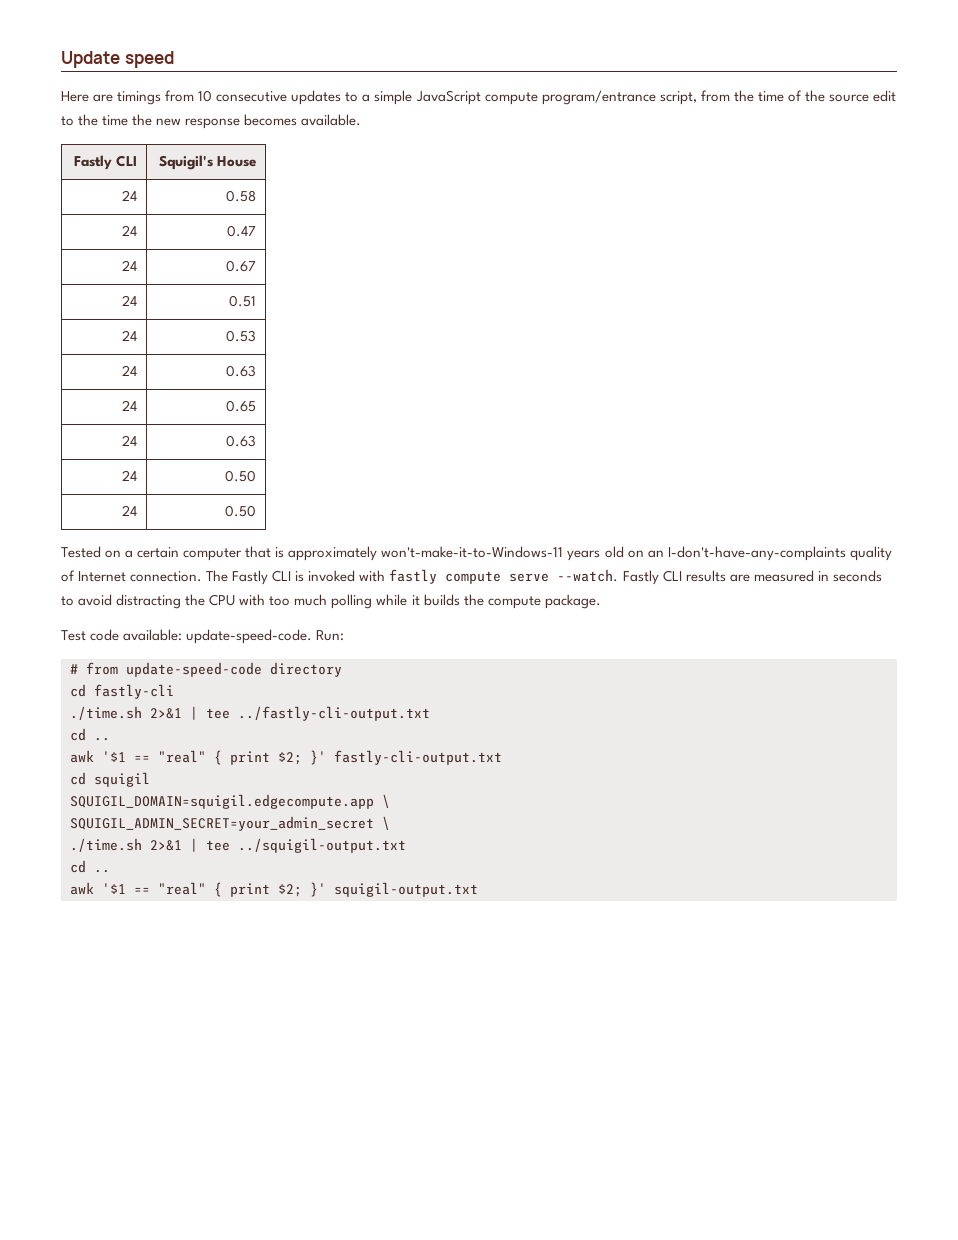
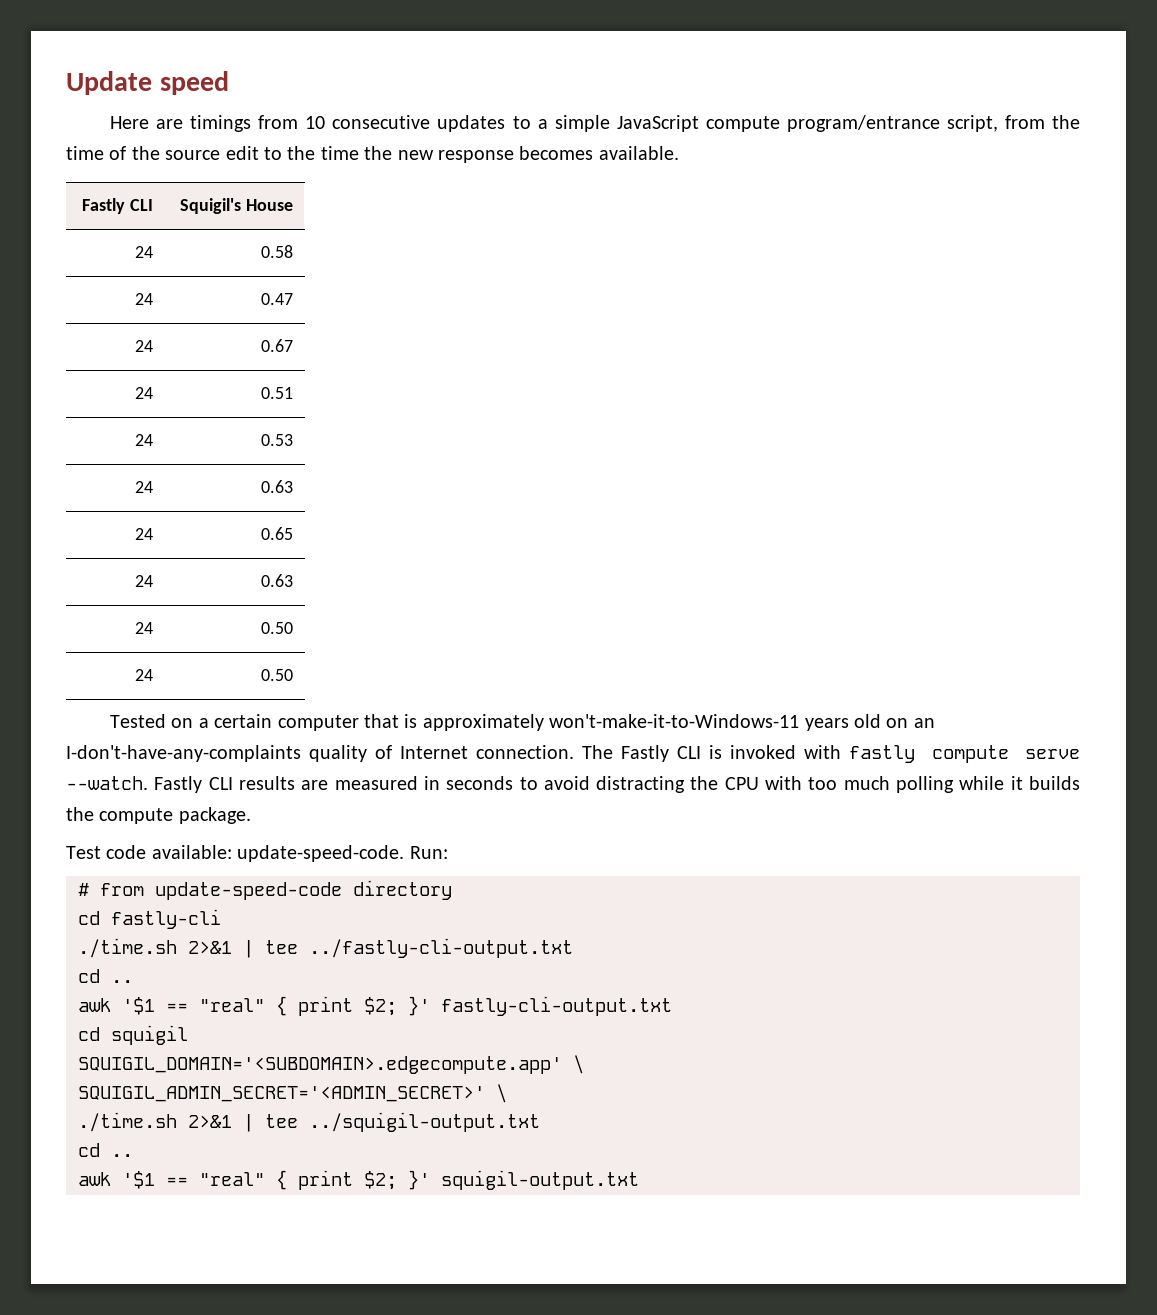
- SQUIGIL_DOMAIN=squigil.edgecompute.app \
- SQUIGIL_ADMIN_SECRET=your_admin_secret \
+ SQUIGIL_DOMAIN='<SUBDOMAIN>.edgecompute.app' \
+ SQUIGIL_ADMIN_SECRET='<ADMIN_SECRET>' \

